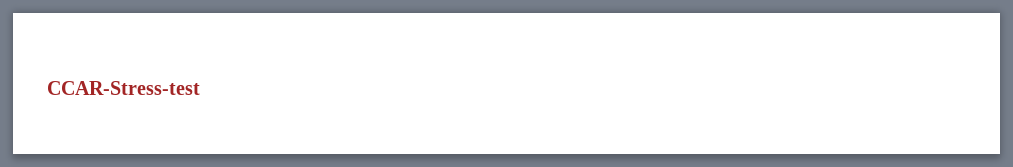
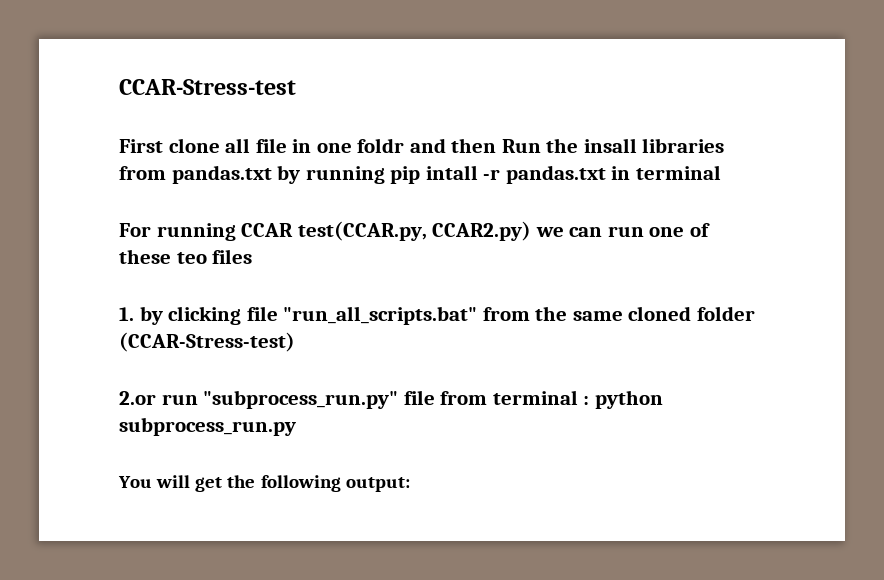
+ First clone all file in one foldr and then Run the insall libraries from pandas.txt by running pip intall -r pandas.txt in terminal
+ For running CCAR test(CCAR.py, CCAR2.py) we can run one of these teo files
+ 1. by clicking file "run_all_scripts.bat" from the same cloned folder (CCAR-Stress-test)
+ 2.or run "subprocess_run.py" file from terminal : python subprocess_run.py
+ You will get the following output:

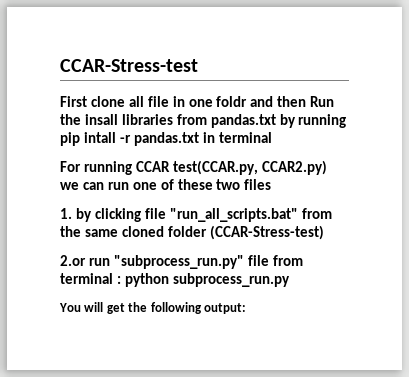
- For running CCAR test(CCAR.py, CCAR2.py) we can run one of these teo files
+ For running CCAR test(CCAR.py, CCAR2.py) we can run one of these two files

